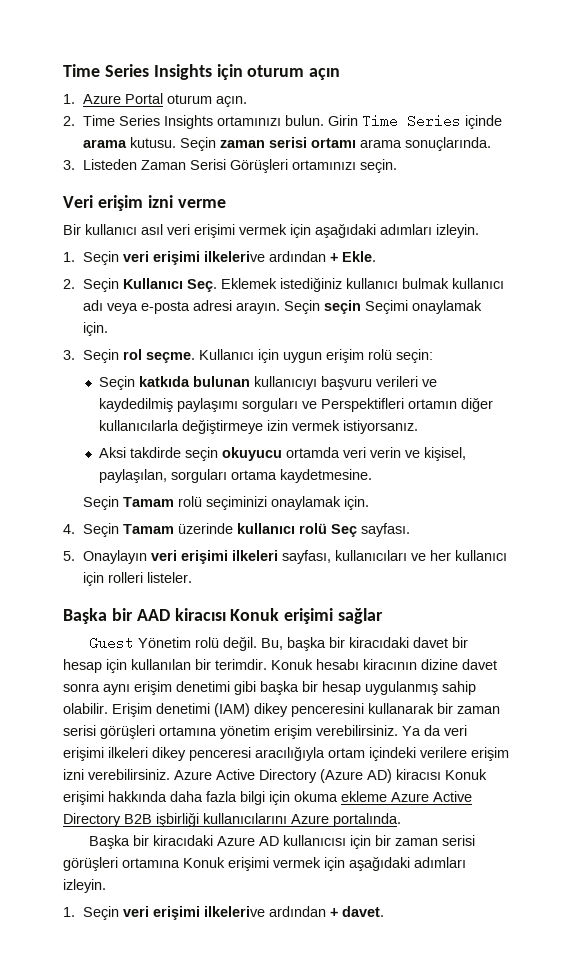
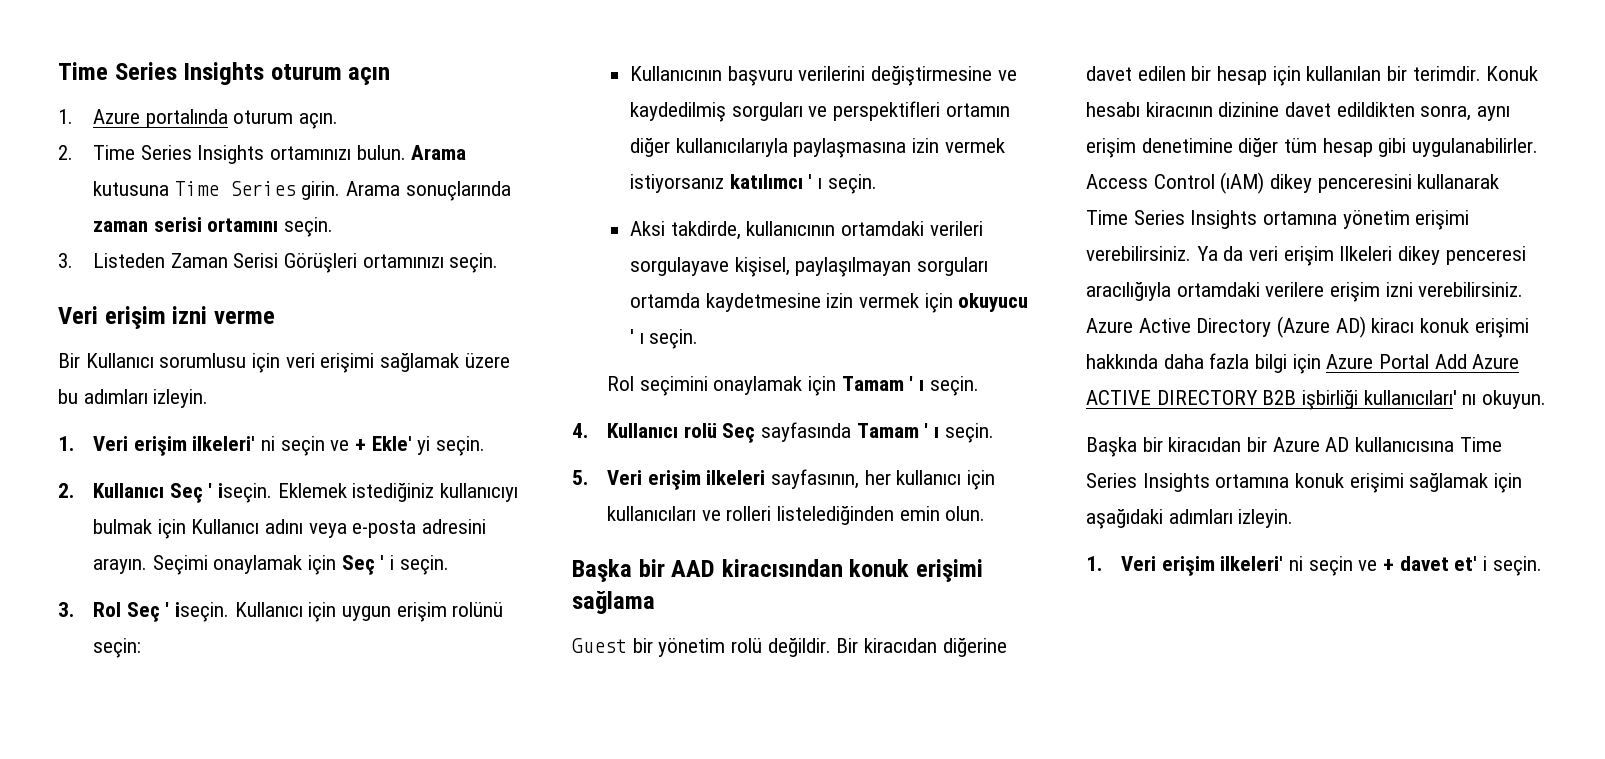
- Time Series Insights için oturum açın
+ Time Series Insights oturum açın
- 1. Azure Portal oturum açın.
+ 1. Azure portalında oturum açın.
- Girin Time Series içinde arama kutusu. Seçin zaman serisi ortamı arama sonuçlarında.
+ Arama kutusuna Time Series girin. Arama sonuçlarında zaman serisi ortamını seçin.
- Bir kullanıcı asıl veri erişimi vermek için aşağıdaki adımları izleyin.
- 1. Seçin veri erişimi ilkelerive ardından + Ekle.
- 2. Seçin Kullanıcı Seç. Eklemek istediğiniz kullanıcı bulmak kullanıcı adı veya e-posta adresi arayın. Seçin seçin Seçimi onaylamak için.
- 3. Seçin rol seçme.
+ Bir Kullanıcı sorumlusu için veri erişimi sağlamak üzere bu adımları izleyin.
+ 1. Veri erişim ilkeleri' ni seçin ve + Ekle' yi seçin.
+ 2. Kullanıcı Seç ' iseçin. Eklemek istediğiniz kullanıcıyı bulmak için Kullanıcı adını veya e-posta adresini arayın. Seçimi onaylamak için Seç ' i seçin.
+ 3. Rol Seç ' iseçin.
- Kullanıcı için uygun erişim rolü seçin:
+ Kullanıcı için uygun erişim rolünü seçin:
- Seçin katkıda bulunan kullanıcıyı başvuru verileri ve kaydedilmiş paylaşımı sorguları ve Perspektifleri ortamın diğer kullanıcılarla değiştirmeye izin vermek istiyorsanız.
- Aksi takdirde seçin okuyucu ortamda veri verin ve kişisel, paylaşılan, sorguları ortama kaydetmesine.
- Seçin Tamam rolü seçiminizi onaylamak için.
- 4. Seçin Tamam üzerinde kullanıcı rolü Seç sayfası.
- 5. Onaylayın veri erişimi ilkeleri sayfası, kullanıcıları ve her kullanıcı için rolleri listeler.
- Başka bir AAD kiracısı Konuk erişimi sağlar
- Guest Yönetim rolü değil. Bu, başka bir kiracıdaki davet bir hesap için kullanılan bir terimdir.
+ Kullanıcının başvuru verilerini değiştirmesine ve kaydedilmiş sorguları ve perspektifleri ortamın diğer kullanıcılarıyla paylaşmasına izin vermek istiyorsanız katılımcı ' ı seçin.
+ Aksi takdirde, kullanıcının ortamdaki verileri sorgulayave kişisel, paylaşılmayan sorguları ortamda kaydetmesine izin vermek için okuyucu ' ı seçin.
+ Rol seçimini onaylamak için Tamam ' ı seçin.
+ 4. Kullanıcı rolü Seç sayfasında Tamam ' ı seçin.
+ 5. Veri erişim ilkeleri sayfasının, her kullanıcı için kullanıcıları ve rolleri listelediğinden emin olun.
+ Başka bir AAD kiracısından konuk erişimi sağlama
+ Guest bir yönetim rolü değildir. Bir kiracıdan diğerine davet edilen bir hesap için kullanılan bir terimdir.
- Konuk hesabı kiracının dizine davet sonra aynı erişim denetimi gibi başka bir hesap uygulanmış sahip olabilir. Erişim denetimi (IAM) dikey penceresini kullanarak bir zaman serisi görüşleri ortamına yönetim erişim verebilirsiniz.
+ Konuk hesabı kiracının dizinine davet edildikten sonra, aynı erişim denetimine diğer tüm hesap gibi uygulanabilirler. Access Control (ıAM) dikey penceresini kullanarak Time Series Insights ortamına yönetim erişimi verebilirsiniz.
- Ya da veri erişimi ilkeleri dikey penceresi aracılığıyla ortam içindeki verilere erişim izni verebilirsiniz.
+ Ya da veri erişim Ilkeleri dikey penceresi aracılığıyla ortamdaki verilere erişim izni verebilirsiniz.
- Azure Active Directory (Azure AD) kiracısı Konuk erişimi hakkında daha fazla bilgi için okuma ekleme Azure Active Directory B2B işbirliği kullanıcılarını Azure portalında.
- Başka bir kiracıdaki Azure AD kullanıcısı için bir zaman serisi görüşleri ortamına Konuk erişimi vermek için aşağıdaki adımları izleyin.
- 1. Seçin veri erişimi ilkelerive ardından + davet.
+ Azure Active Directory (Azure AD) kiracı konuk erişimi hakkında daha fazla bilgi için Azure Portal Add Azure ACTIVE DIRECTORY B2B işbirliği kullanıcıları' nı okuyun.
+ Başka bir kiracıdan bir Azure AD kullanıcısına Time Series Insights ortamına konuk erişimi sağlamak için aşağıdaki adımları izleyin.
+ 1. Veri erişim ilkeleri' ni seçin ve + davet et' i seçin.

